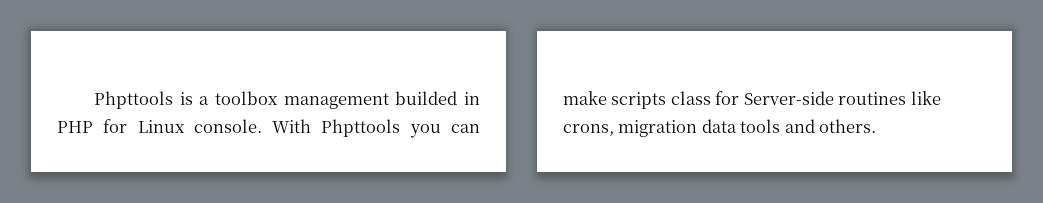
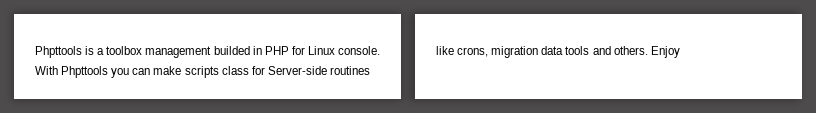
+ Enjoy

